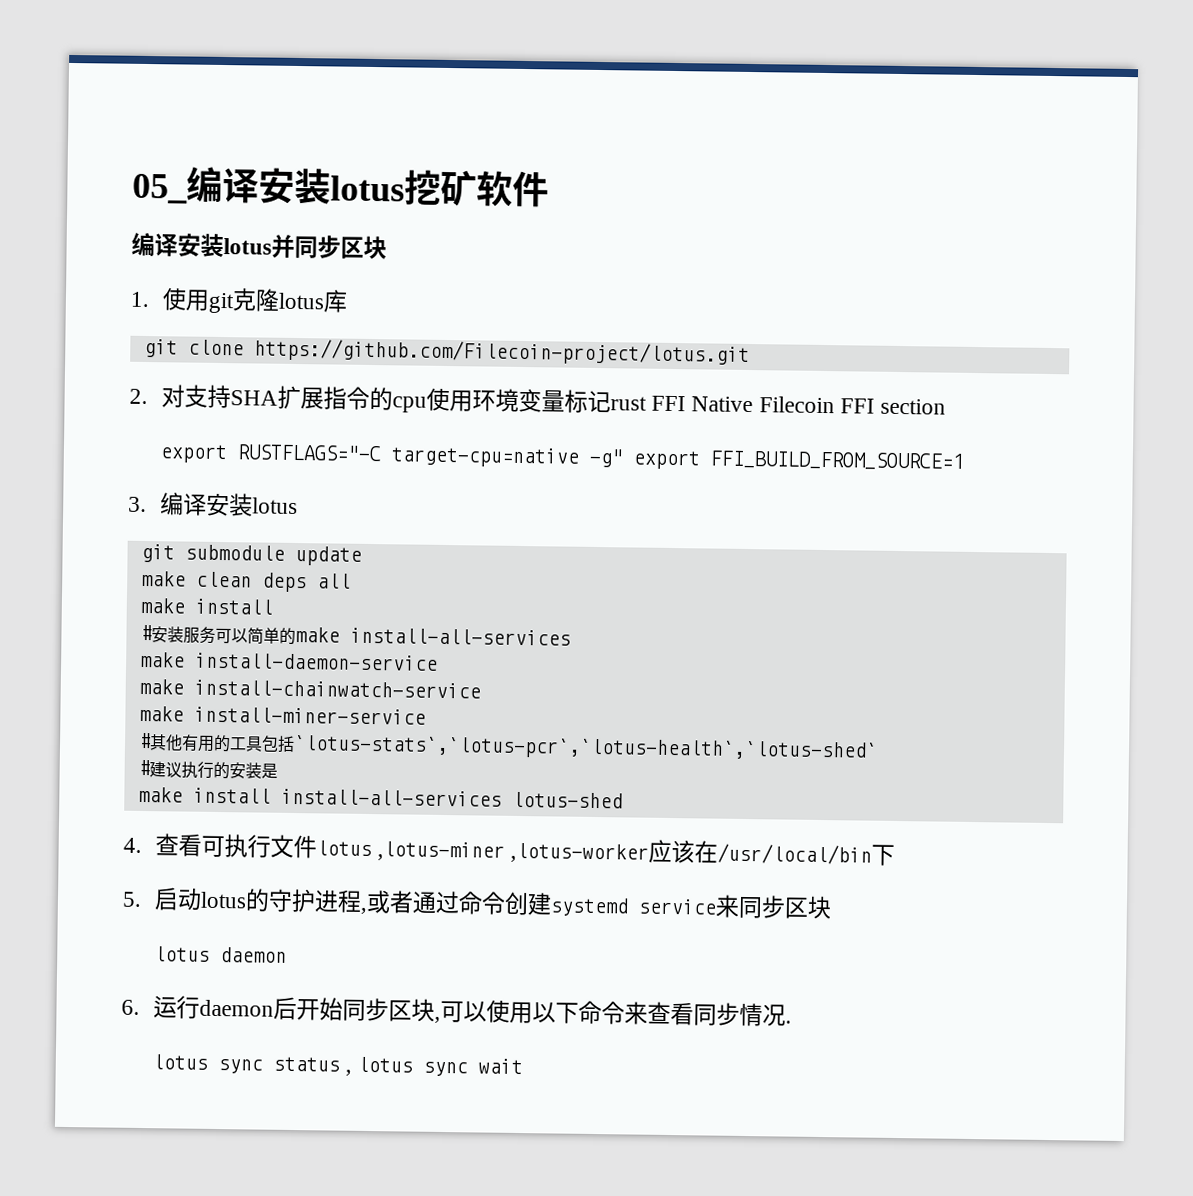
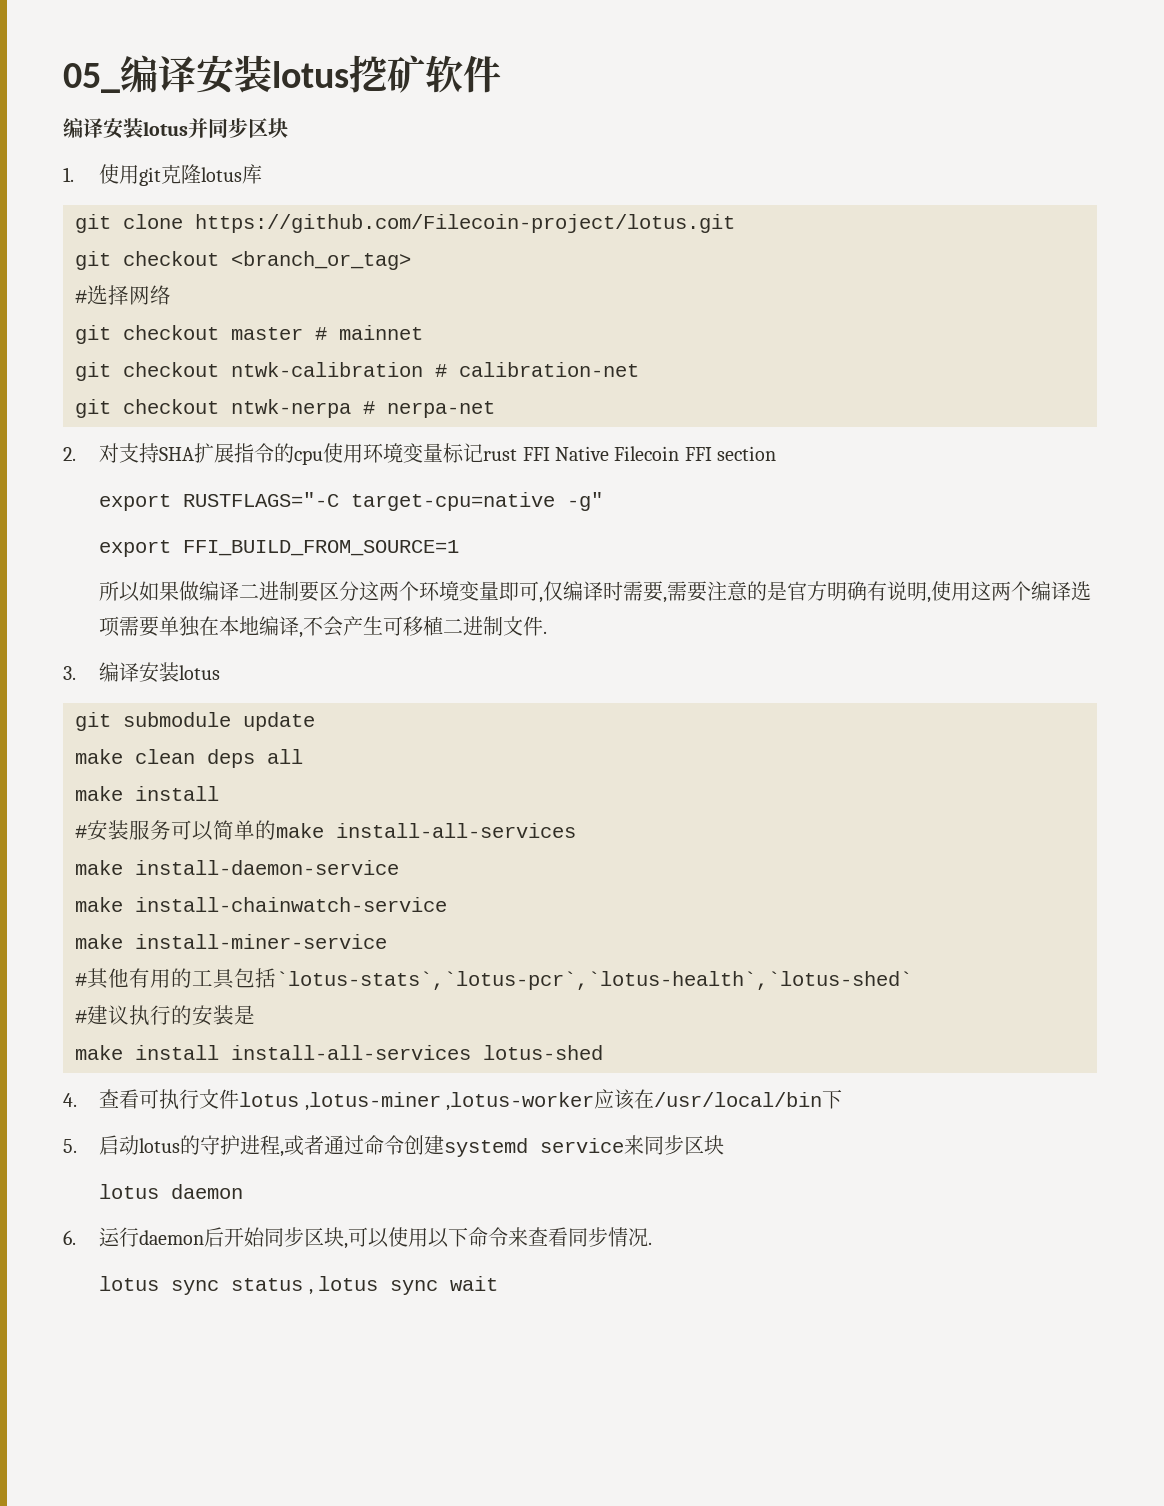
+ git checkout <branch_or_tag>
+ #选择网络
+ git checkout master # mainnet
+ git checkout ntwk-calibration # calibration-net
+ git checkout ntwk-nerpa # nerpa-net
- export RUSTFLAGS="-C target-cpu=native -g" export FFI_BUILD_FROM_SOURCE=1
+ export RUSTFLAGS="-C target-cpu=native -g"
+ export FFI_BUILD_FROM_SOURCE=1
+ 所以如果做编译二进制要区分这两个环境变量即可,仅编译时需要,需要注意的是官方明确有说明,使用这两个编译选项需要单独在本地编译,不会产生可移植二进制文件.

